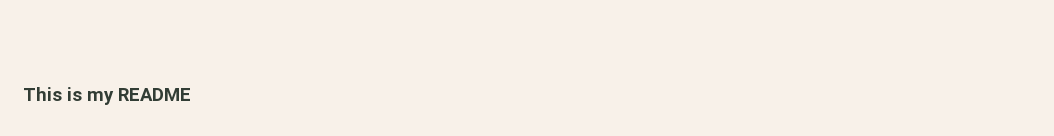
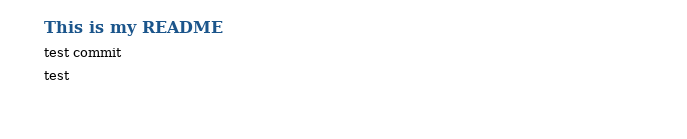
+ test commit
+ test

